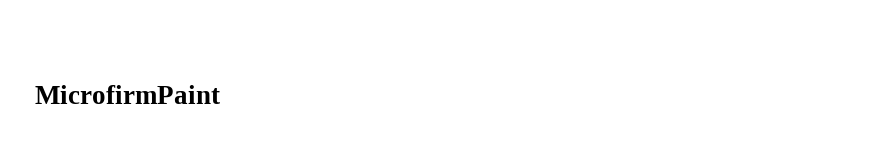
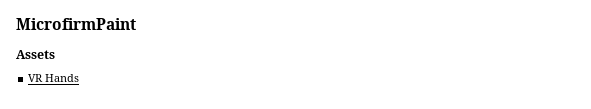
+ Assets
+ VR Hands

